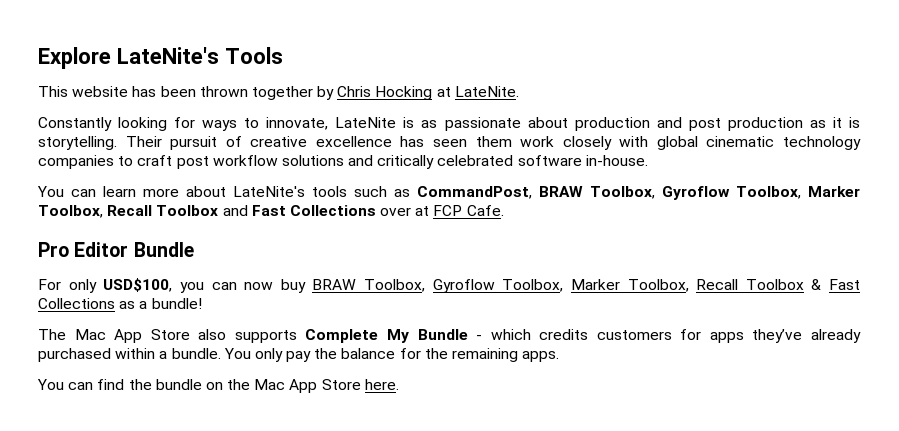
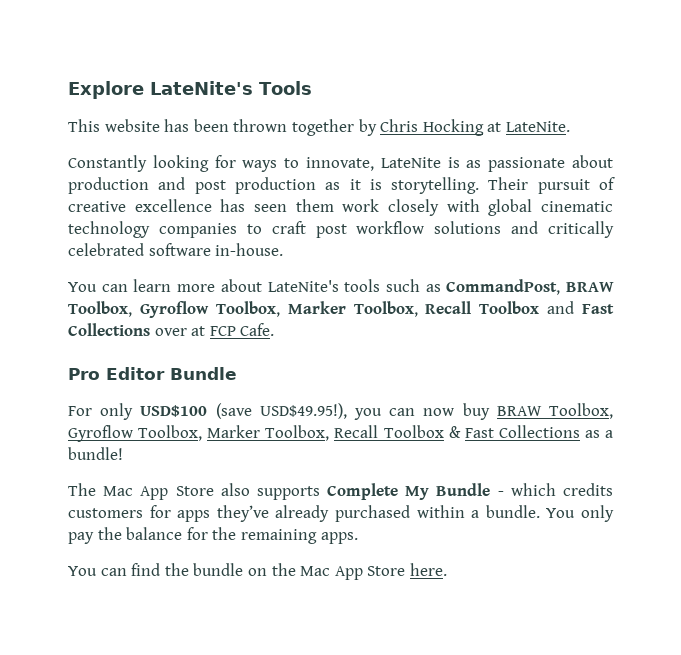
- For only USD$100, you can now buy BRAW Toolbox, Gyroflow Toolbox, Marker Toolbox, Recall Toolbox & Fast Collections as a bundle!
+ For only USD$100 (save USD$49.95!), you can now buy BRAW Toolbox, Gyroflow Toolbox, Marker Toolbox, Recall Toolbox & Fast Collections as a bundle!

